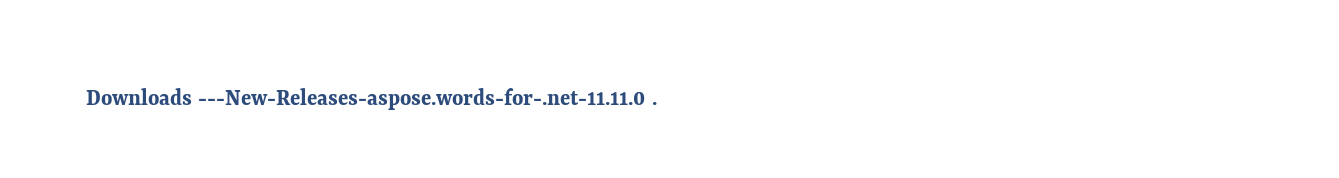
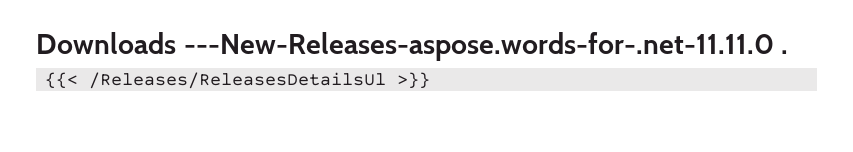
+ {{< /Releases/ReleasesDetailsUl >}}

